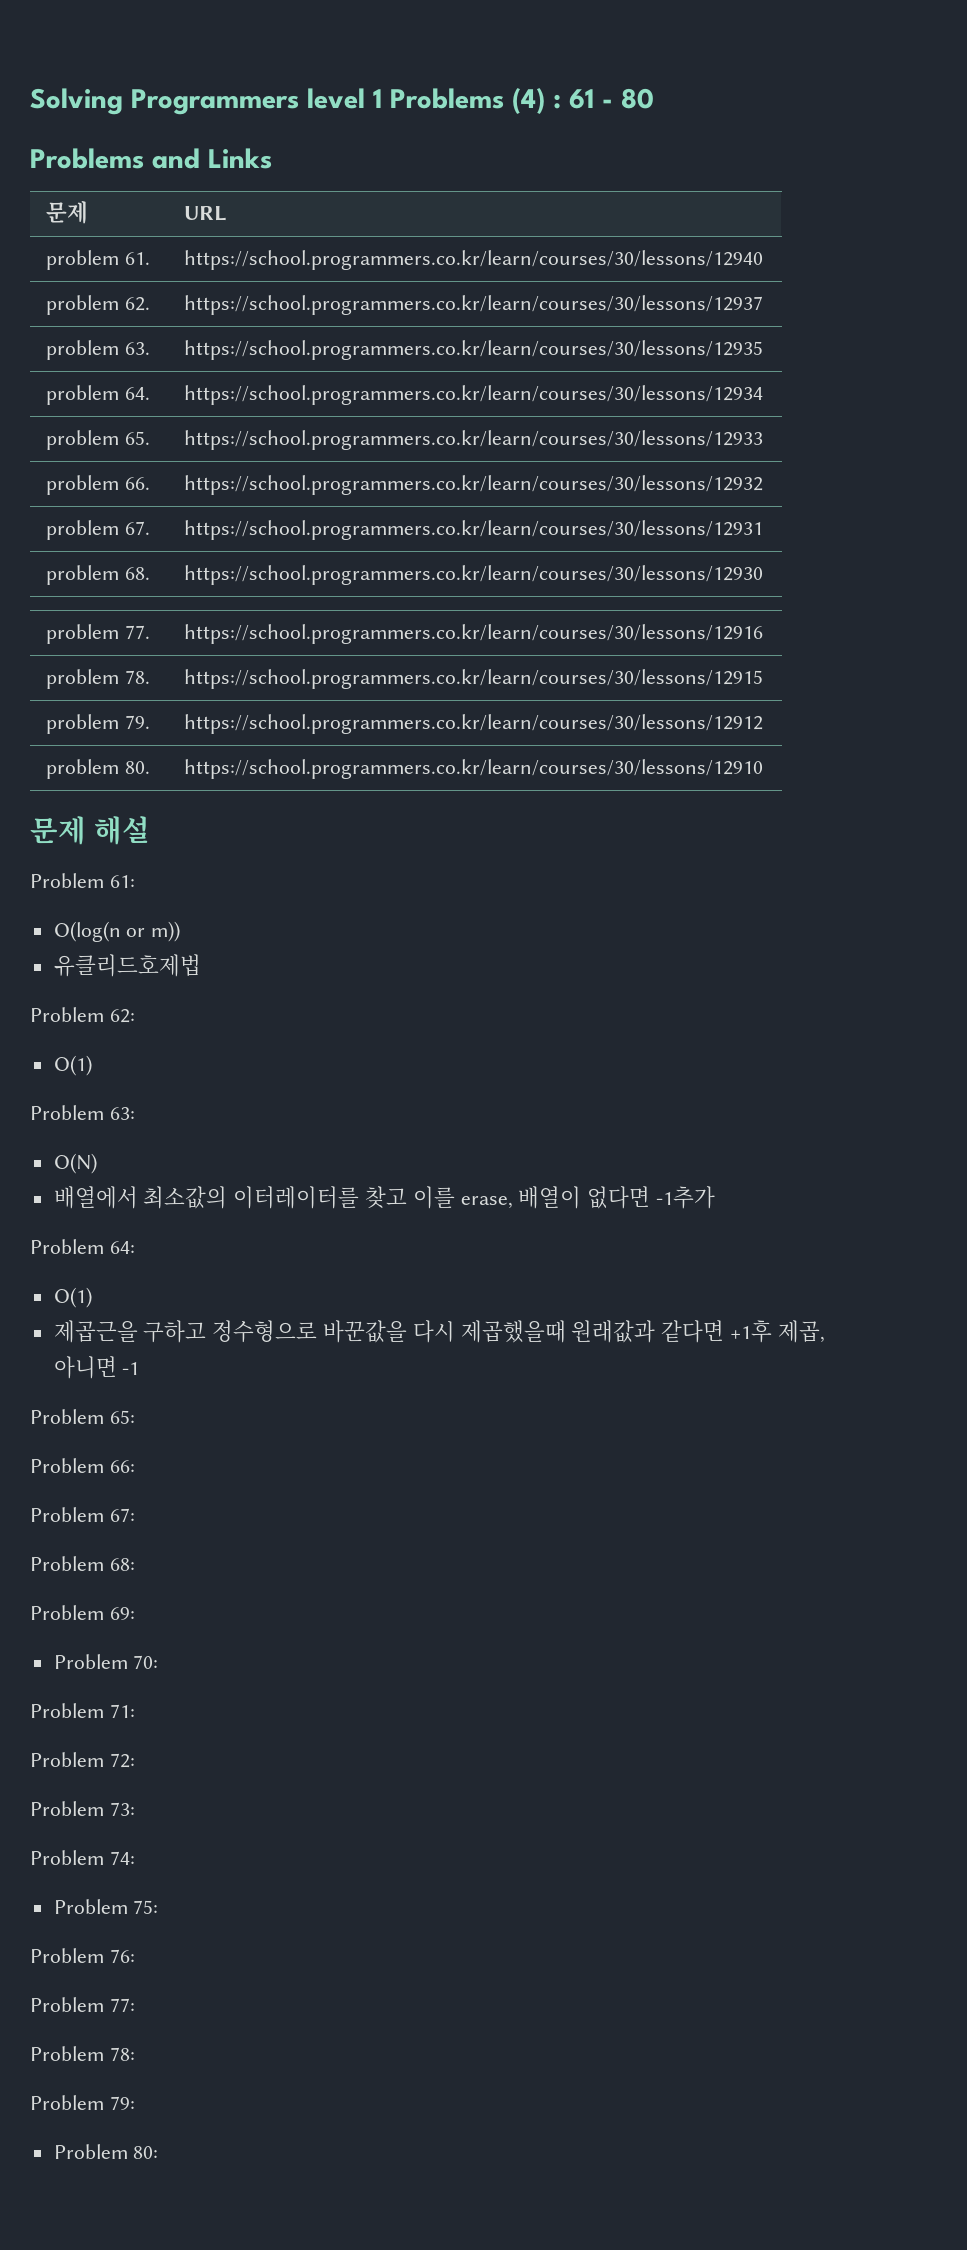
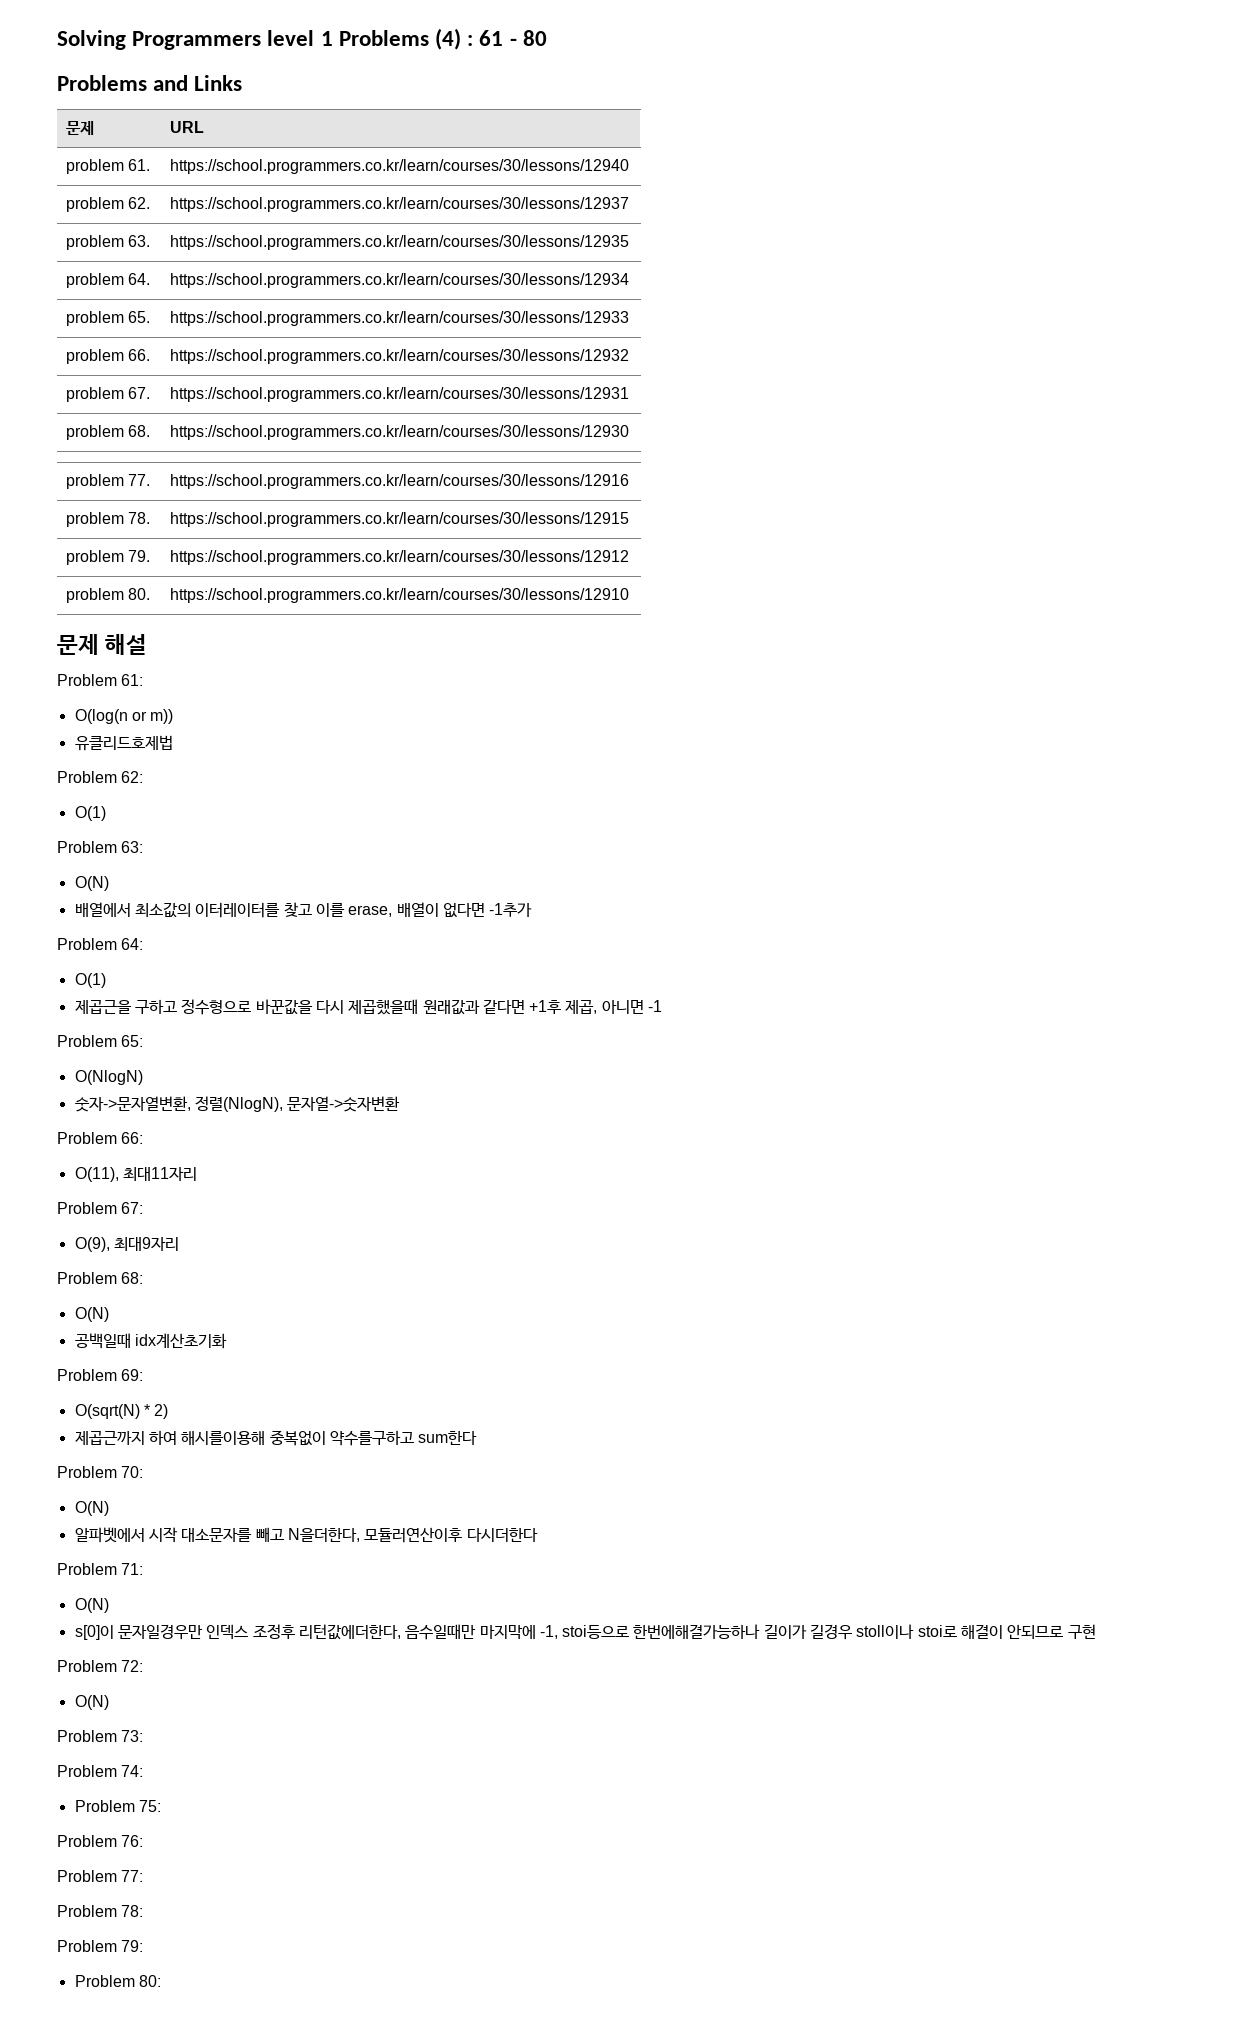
+ O(NlogN)
+ 숫자->문자열변환, 정렬(NlogN), 문자열->숫자변환
+ O(11), 최대11자리
+ O(9), 최대9자리
  Problem 68:
+ O(N)
+ 공백일때 idx계산초기화
+ O(sqrt(N) * 2)
+ 제곱근까지 하여 해시를이용해 중복없이 약수를구하고 sum한다
  Problem 70:
+ O(N)
+ 알파벳에서 시작 대소문자를 빼고 N을더한다, 모듈러연산이후 다시더한다
  Problem 71:
+ O(N)
+ s[0]이 문자일경우만 인덱스 조정후 리턴값에더한다, 음수일때만 마지막에 -1, stoi등으로 한번에해결가능하나 길이가 길경우 stoll이나 stoi로 해결이 안되므로 구현
  Problem 72:
+ O(N)

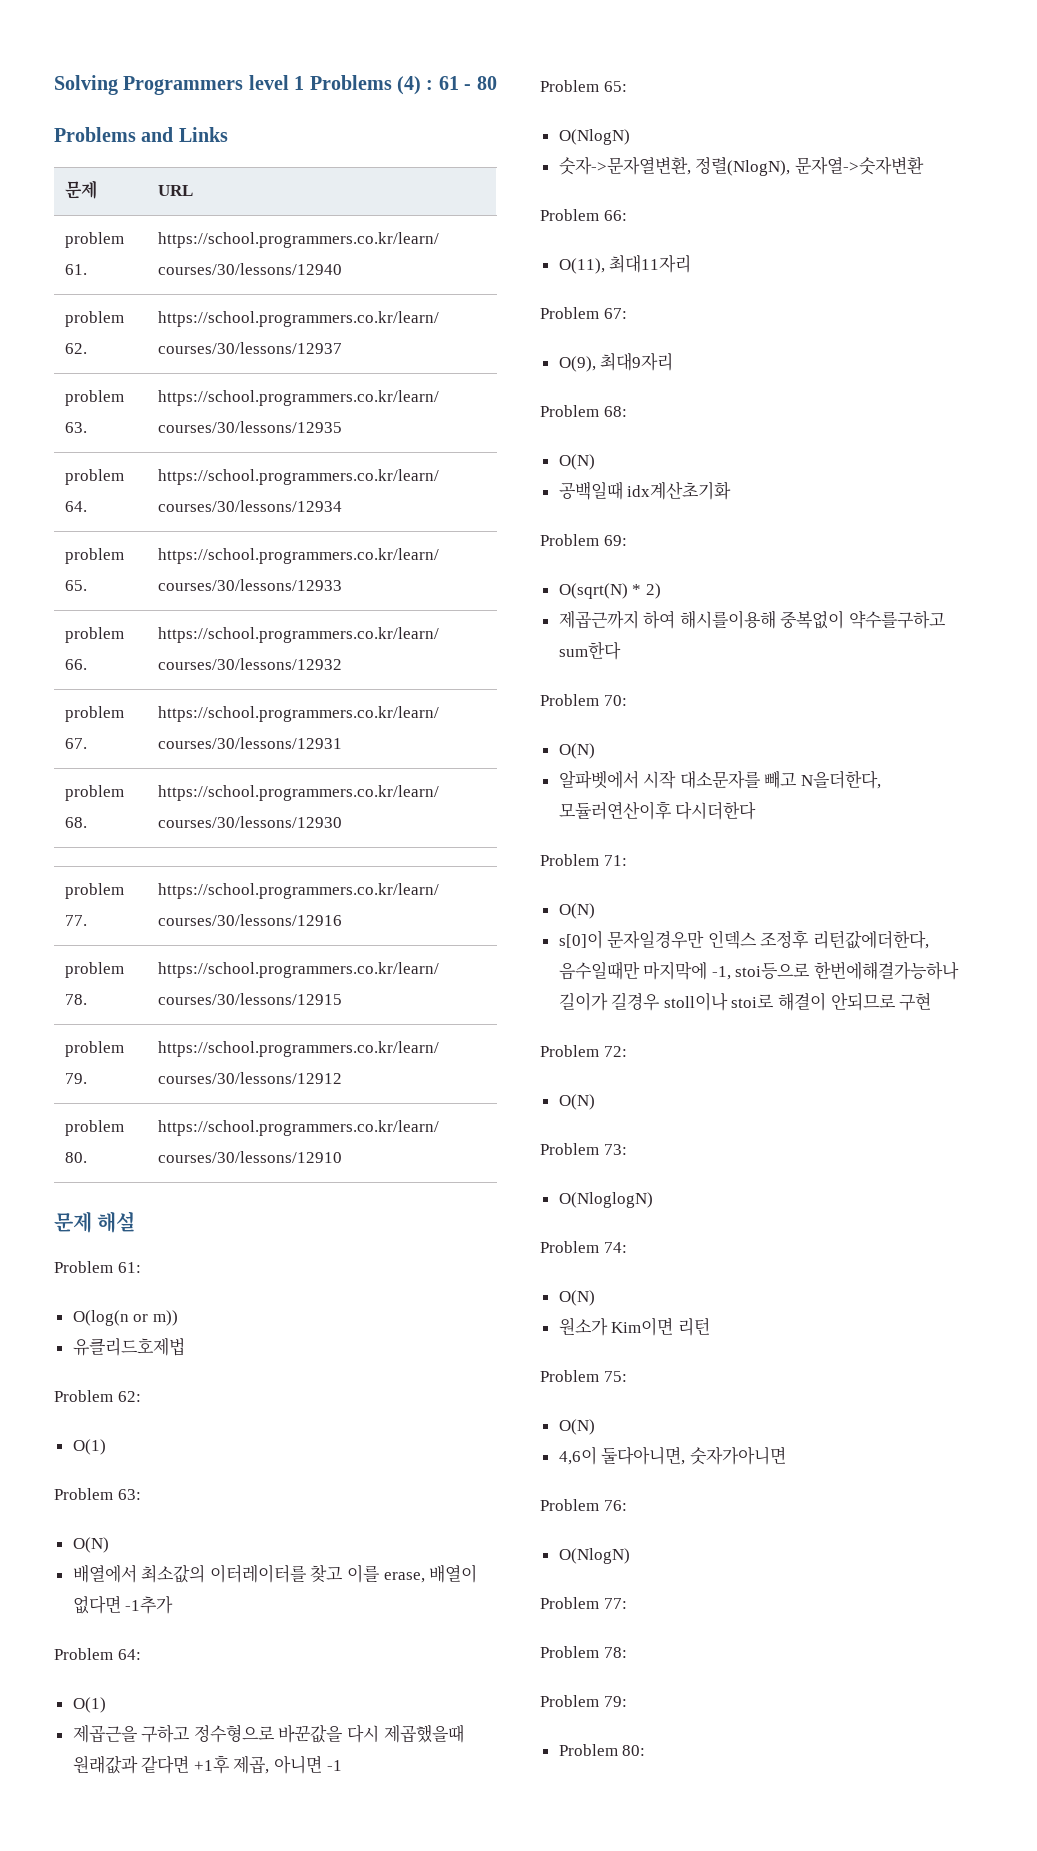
+ O(NloglogN)
  Problem 74:
+ O(N)
+ 원소가 Kim이면 리턴
  Problem 75:
+ O(N)
+ 4,6이 둘다아니면, 숫자가아니면
  Problem 76:
+ O(NlogN)

